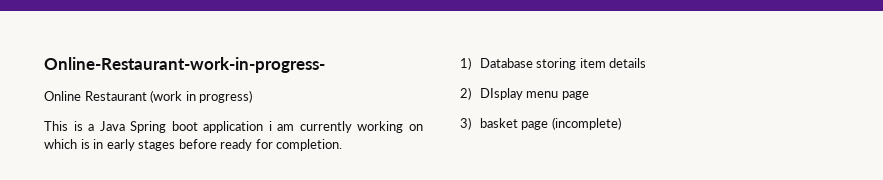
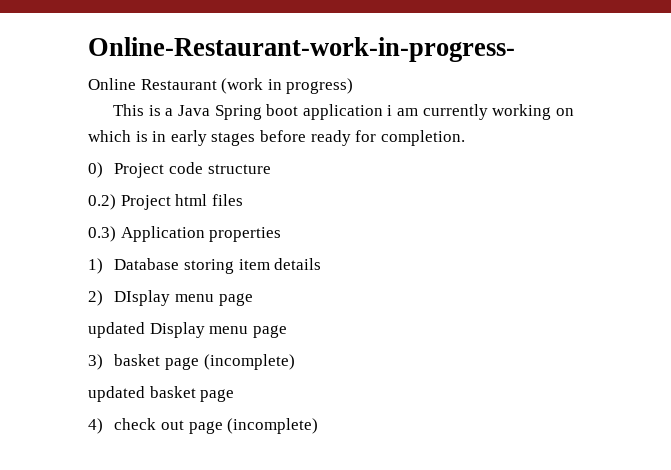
+ 0) Project code structure
+ 0.2) Project html files
+ 0.3) Application properties
+ updated Display menu page
+ updated basket page
+ 4) check out page (incomplete)

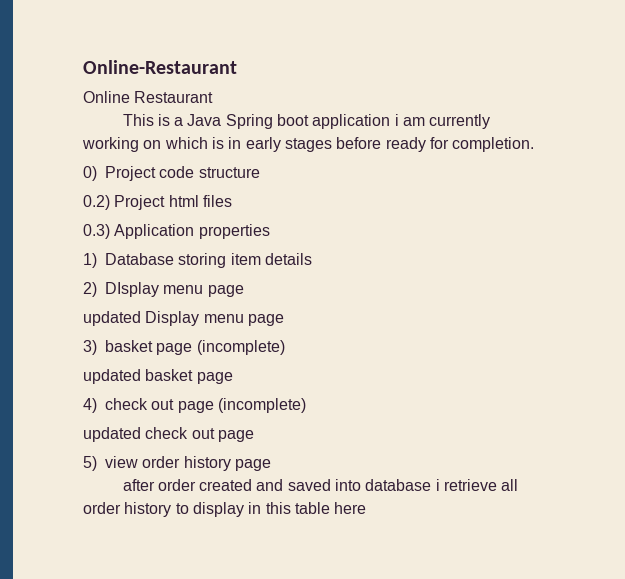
- Online-Restaurant-work-in-progress-
+ Online-Restaurant
- Online Restaurant (work in progress)
+ Online Restaurant
+ updated check out page
+ 5) view order history page
+ after order created and saved into database i retrieve all order history to display in this table here

